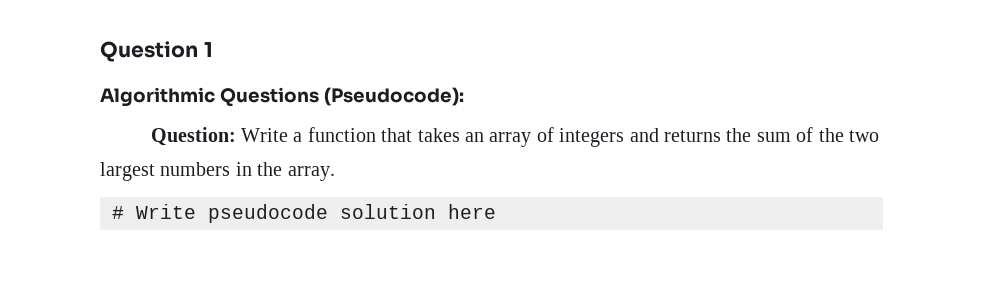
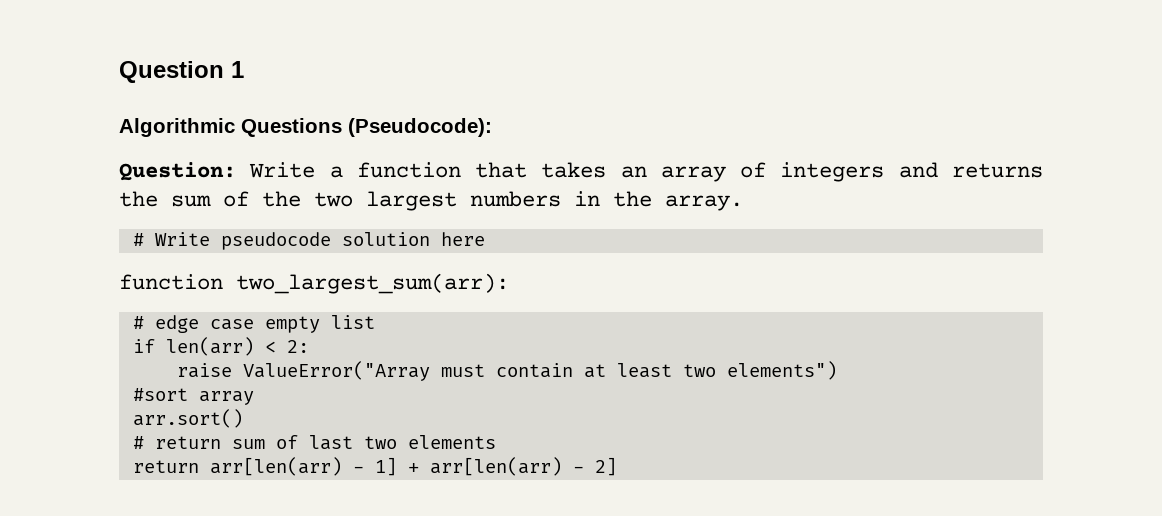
+ function two_largest_sum(arr):
+ # edge case empty list
+ if len(arr) < 2:
+ raise ValueError("Array must contain at least two elements")
+ #sort array
+ arr.sort()
+ # return sum of last two elements
+ return arr[len(arr) - 1] + arr[len(arr) - 2]

